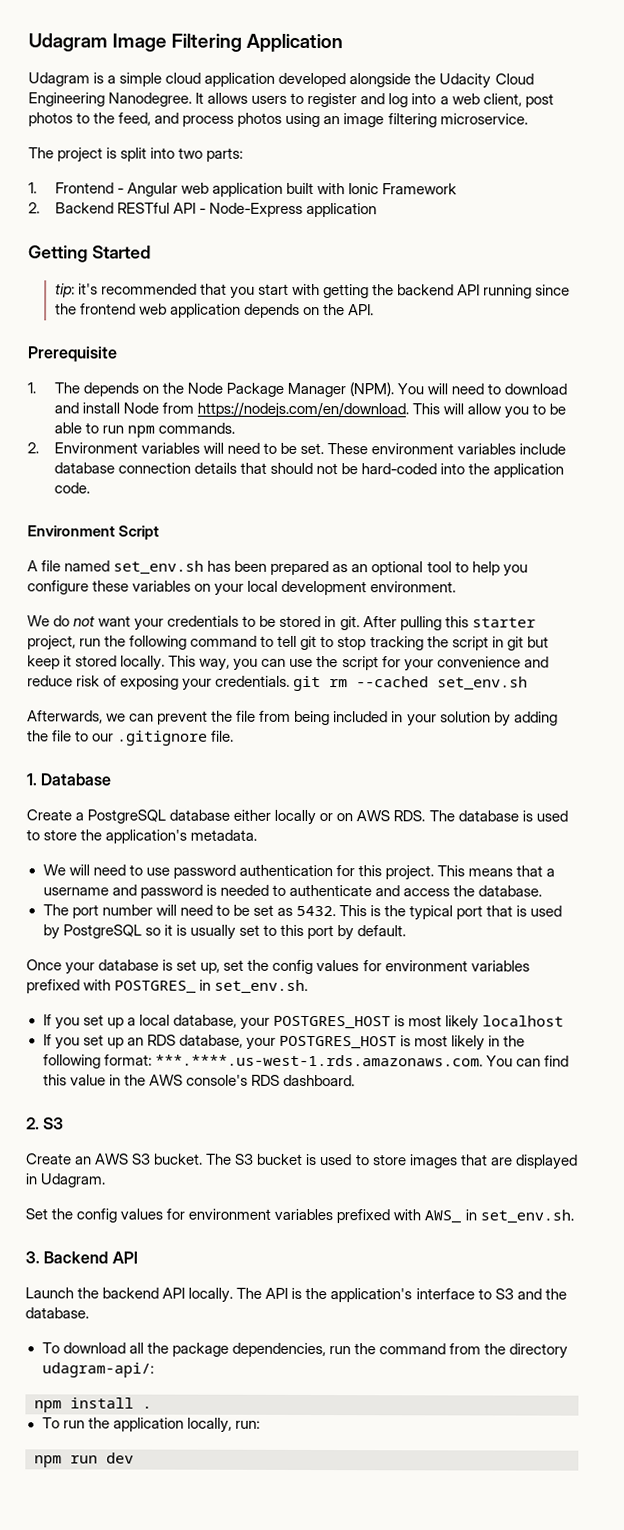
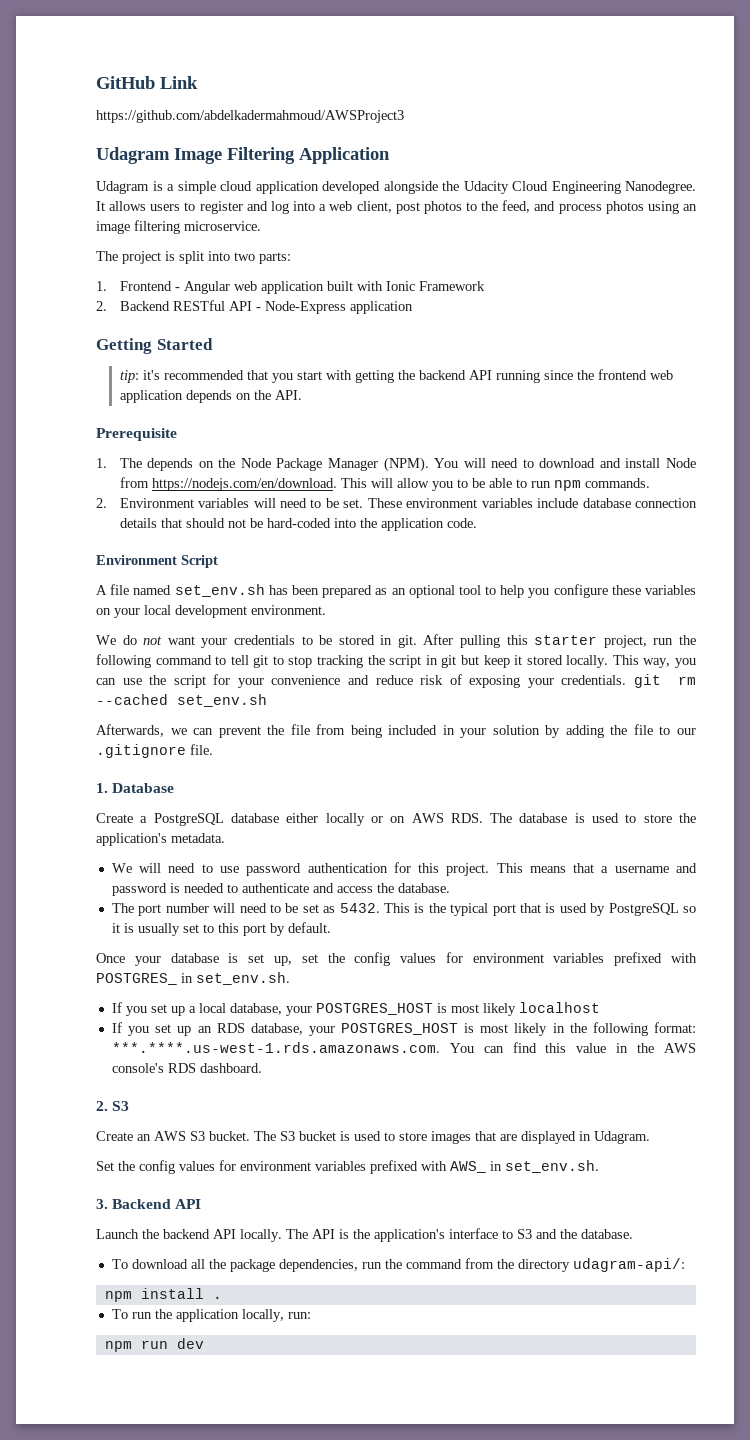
+ GitHub Link
+ https://github.com/abdelkadermahmoud/AWSProject3

